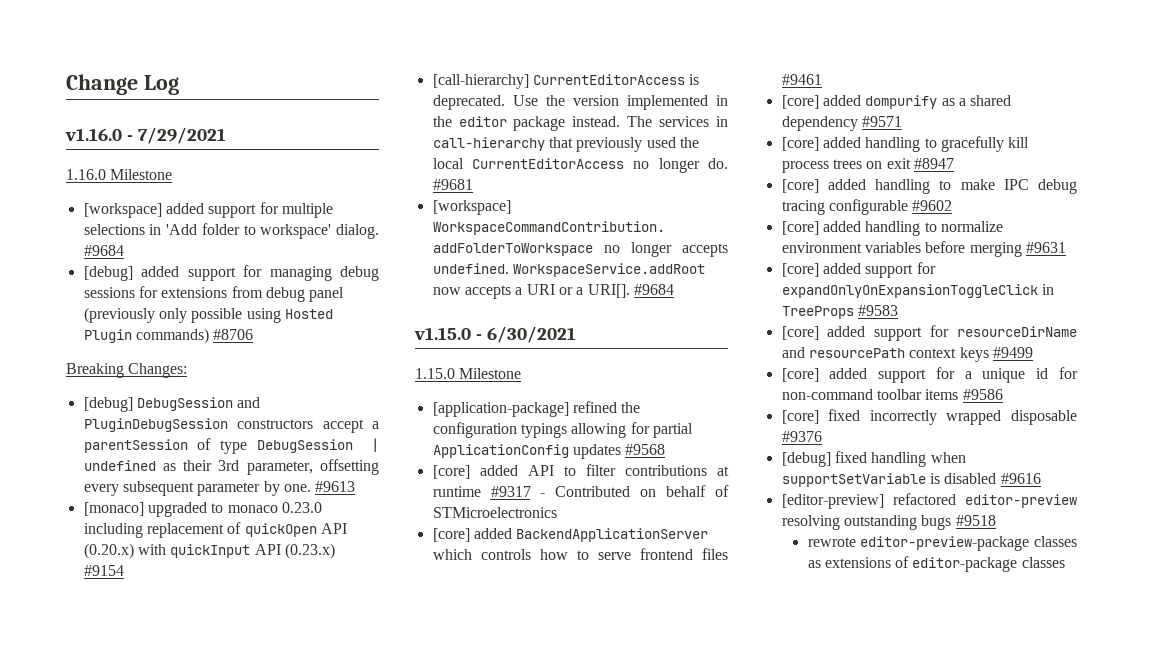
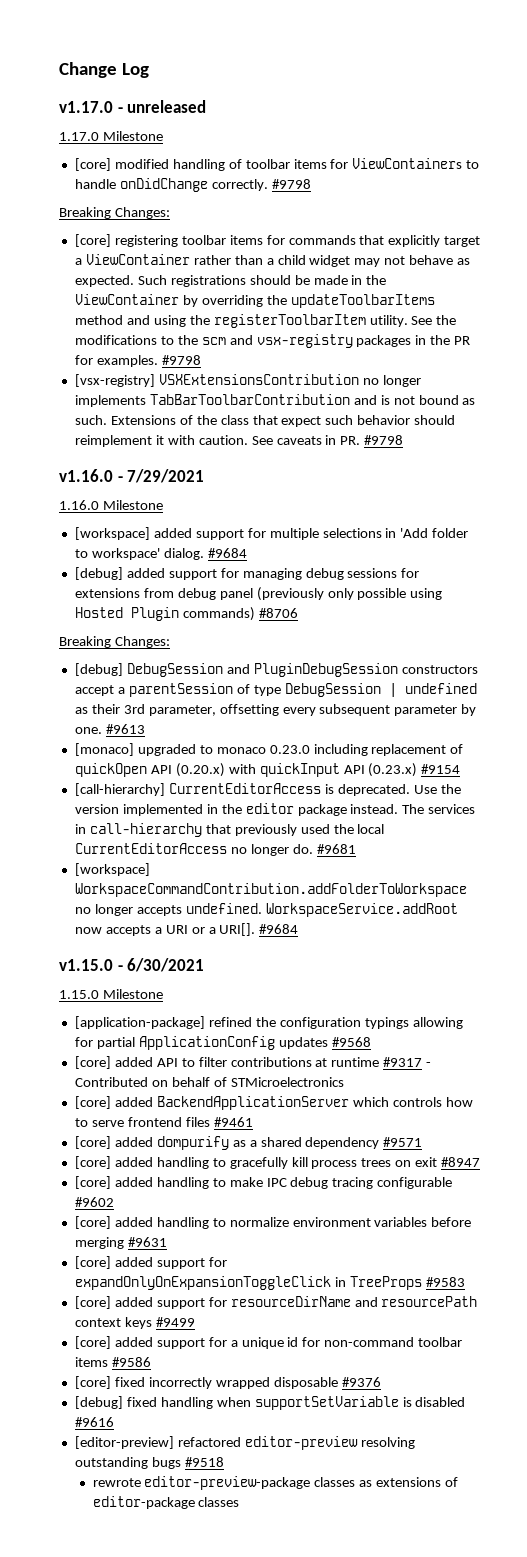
+ v1.17.0 - unreleased
+ 1.17.0 Milestone
+ [core] modified handling of toolbar items for ViewContainers to handle onDidChange correctly. #9798
+ Breaking Changes:
+ [core] registering toolbar items for commands that explicitly target a ViewContainer rather than a child widget may not behave as expected. Such registrations should be made in the ViewContainer by overriding the updateToolbarItems method and using the registerToolbarItem utility. See the modifications to the scm and vsx-registry packages in the PR for examples. #9798
+ [vsx-registry] VSXExtensionsContribution no longer implements TabBarToolbarContribution and is not bound as such. Extensions of the class that expect such behavior should reimplement it with caution. See caveats in PR. #9798

